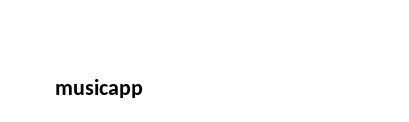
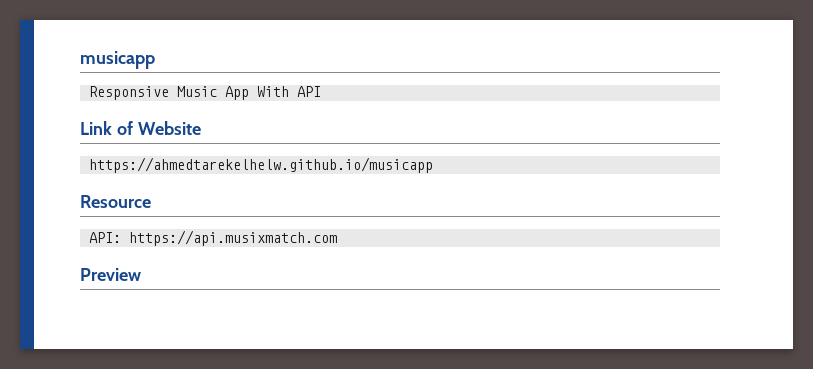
+ Responsive Music App With API
+ Link of Website
+ https://ahmedtarekelhelw.github.io/musicapp
+ Resource
+ API: https://api.musixmatch.com
+ Preview

